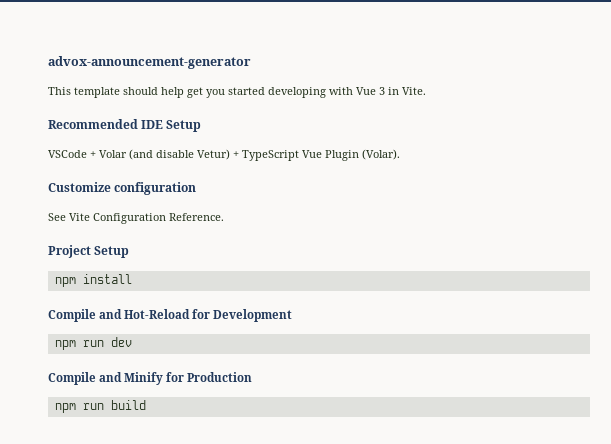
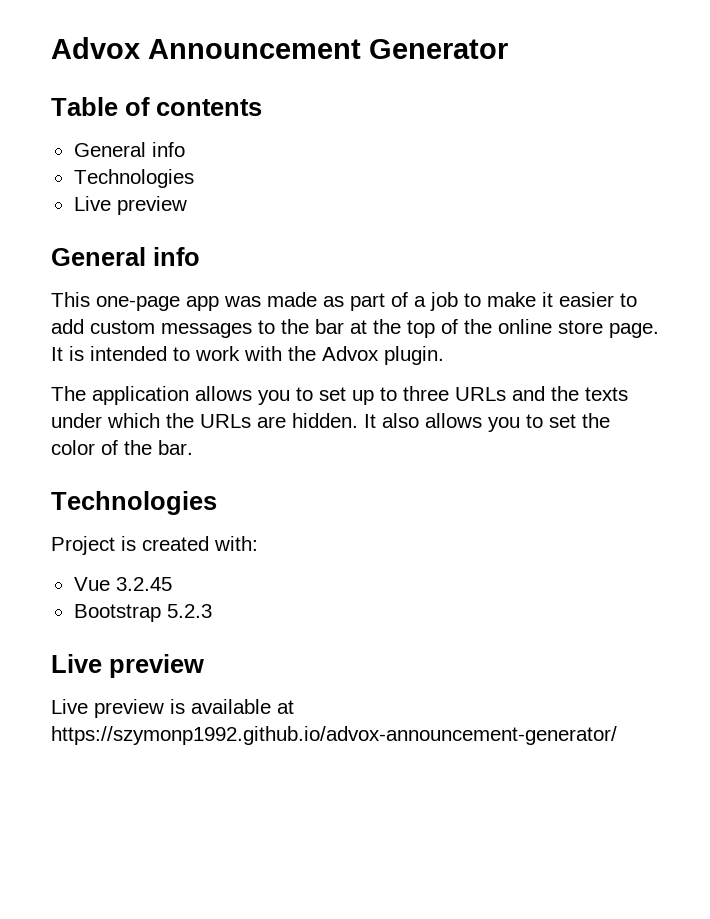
- advox-announcement-generator
- This template should help get you started developing with Vue 3 in Vite.
- Recommended IDE Setup
- VSCode + Volar (and disable Vetur) + TypeScript Vue Plugin (Volar).
- Customize configuration
- See Vite Configuration Reference.
- Project Setup
- npm install
- Compile and Hot-Reload for Development
- npm run dev
- Compile and Minify for Production
- npm run build
+ Advox Announcement Generator
+ Table of contents
+ General info
+ Technologies
+ Live preview
+ General info
+ This one-page app was made as part of a job to make it easier to add custom messages to the bar at the top of the online store page. It is intended to work with the Advox plugin.
+ The application allows you to set up to three URLs and the texts under which the URLs are hidden. It also allows you to set the color of the bar.
+ Technologies
+ Project is created with:
+ Vue 3.2.45
+ Bootstrap 5.2.3
+ Live preview
+ Live preview is available at https://szymonp1992.github.io/advox-announcement-generator/

